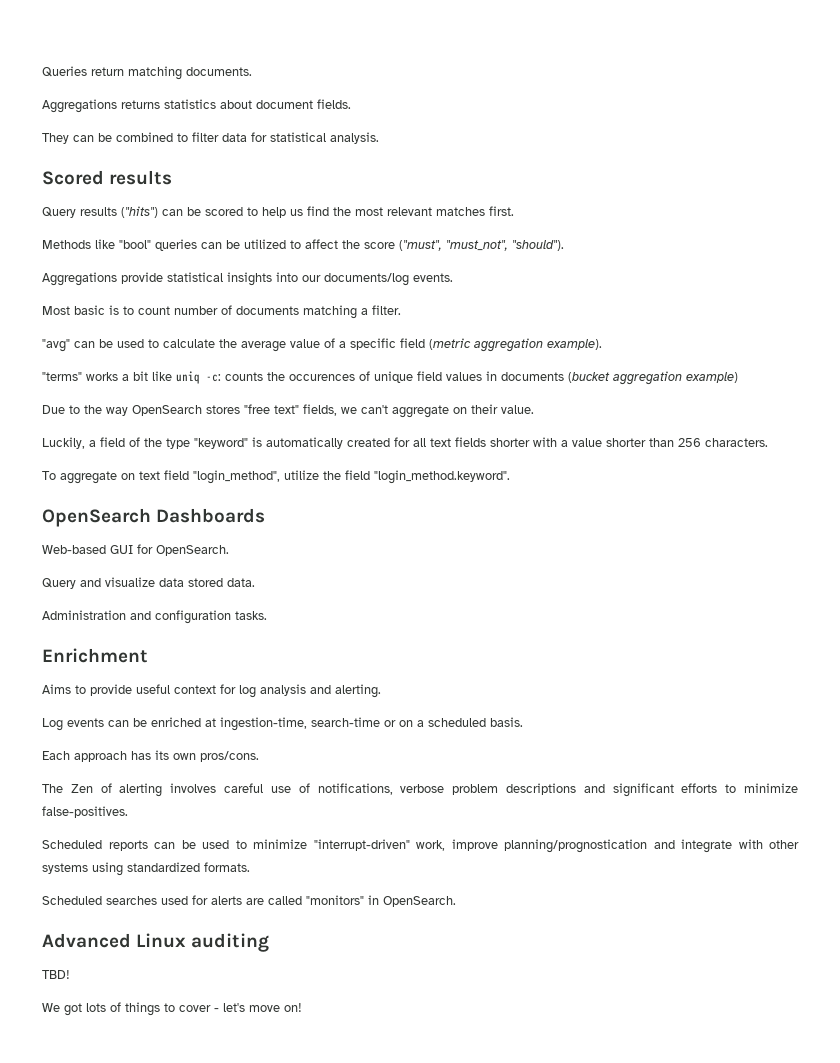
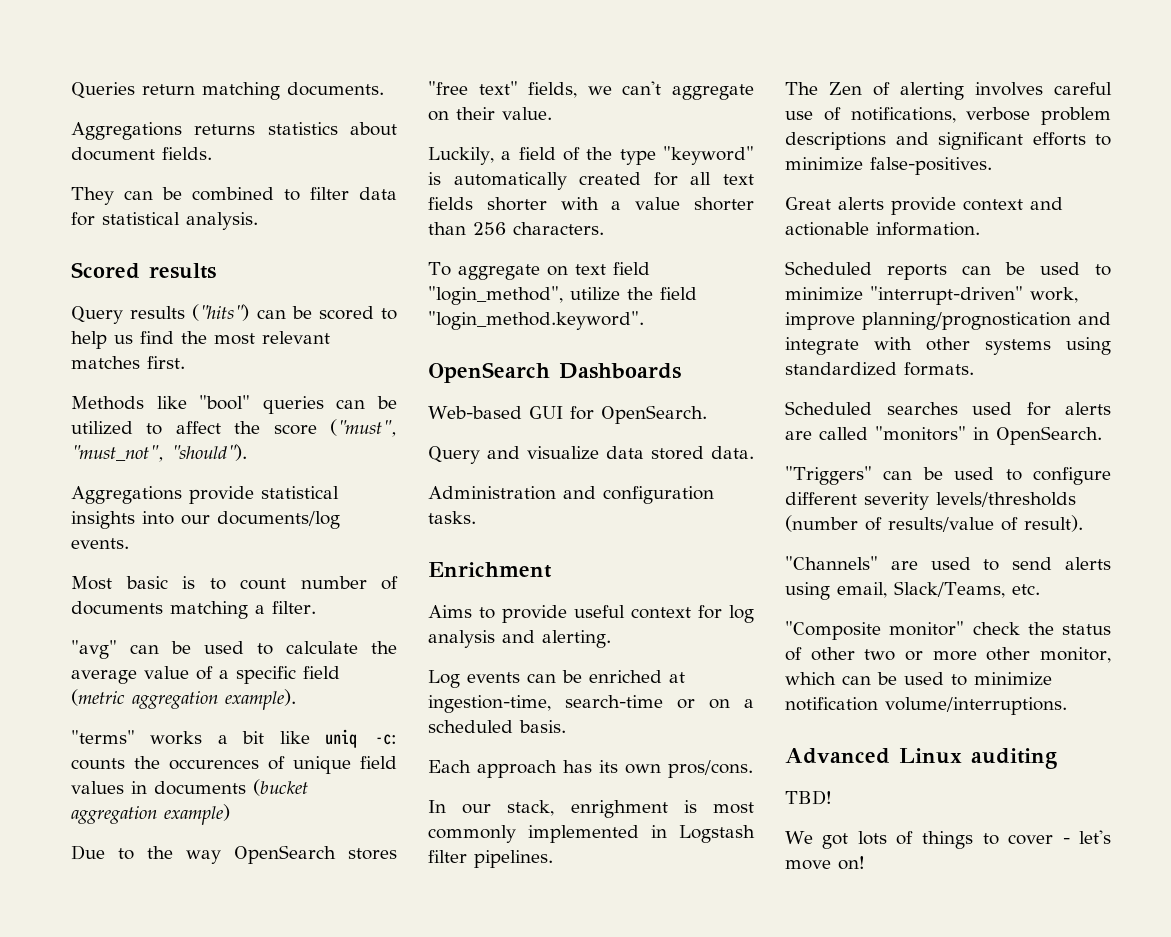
+ In our stack, enrighment is most commonly implemented in Logstash filter pipelines.
+ Great alerts provide context and actionable information.
+ "Triggers" can be used to configure different severity levels/thresholds (number of results/value of result).
+ "Channels" are used to send alerts using email, Slack/Teams, etc.
+ "Composite monitor" check the status of other two or more other monitor, which can be used to minimize notification volume/interruptions.

